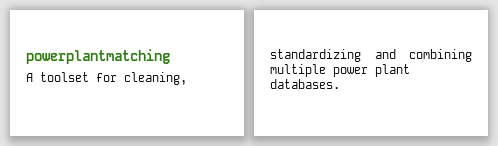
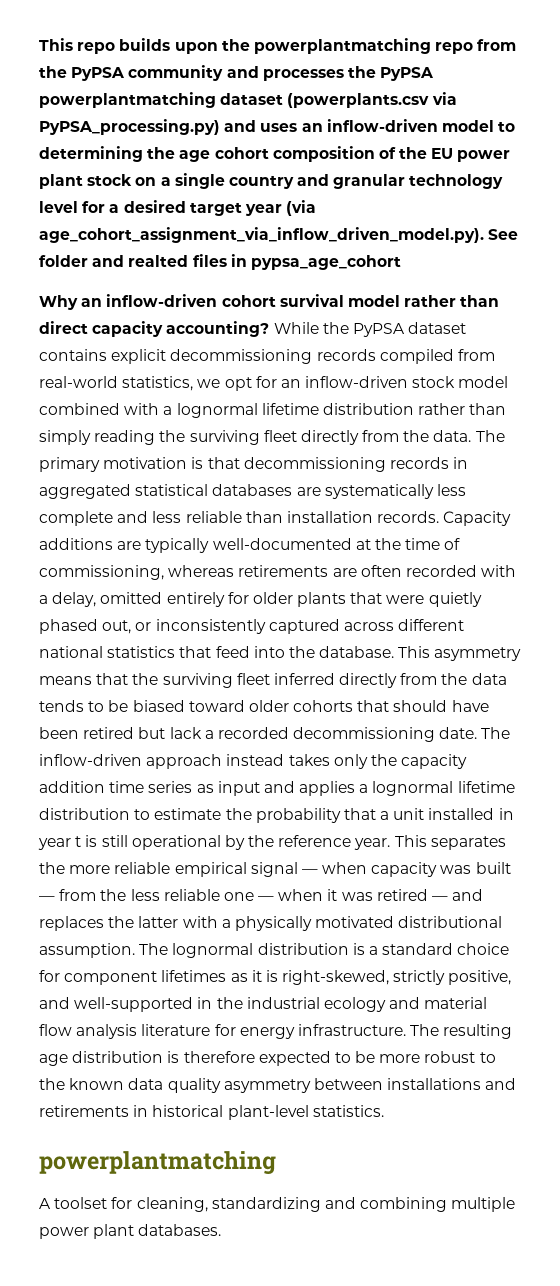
+ This repo builds upon the powerplantmatching repo from the PyPSA community and processes the PyPSA powerplantmatching dataset (powerplants.csv via PyPSA_processing.py) and uses an inflow-driven model to determining the age cohort composition of the EU power plant stock on a single country and granular technology level for a desired target year (via age_cohort_assignment_via_inflow_driven_model.py). See folder and realted files in pypsa_age_cohort
+ Why an inflow-driven cohort survival model rather than direct capacity accounting? While the PyPSA dataset contains explicit decommissioning records compiled from real-world statistics, we opt for an inflow-driven stock model combined with a lognormal lifetime distribution rather than simply reading the surviving fleet directly from the data. The primary motivation is that decommissioning records in aggregated statistical databases are systematically less complete and less reliable than installation records. Capacity additions are typically well-documented at the time of commissioning, whereas retirements are often recorded with a delay, omitted entirely for older plants that were quietly phased out, or inconsistently captured across different national statistics that feed into the database. This asymmetry means that the surviving fleet inferred directly from the data tends to be biased toward older cohorts that should have been retired but lack a recorded decommissioning date. The inflow-driven approach instead takes only the capacity addition time series as input and applies a lognormal lifetime distribution to estimate the probability that a unit installed in year t is still operational by the reference year. This separates the more reliable empirical signal — when capacity was built — from the less reliable one — when it was retired — and replaces the latter with a physically motivated distributional assumption. The lognormal distribution is a standard choice for component lifetimes as it is right-skewed, strictly positive, and well-supported in the industrial ecology and material flow analysis literature for energy infrastructure. The resulting age distribution is therefore expected to be more robust to the known data quality asymmetry between installations and retirements in historical plant-level statistics.

